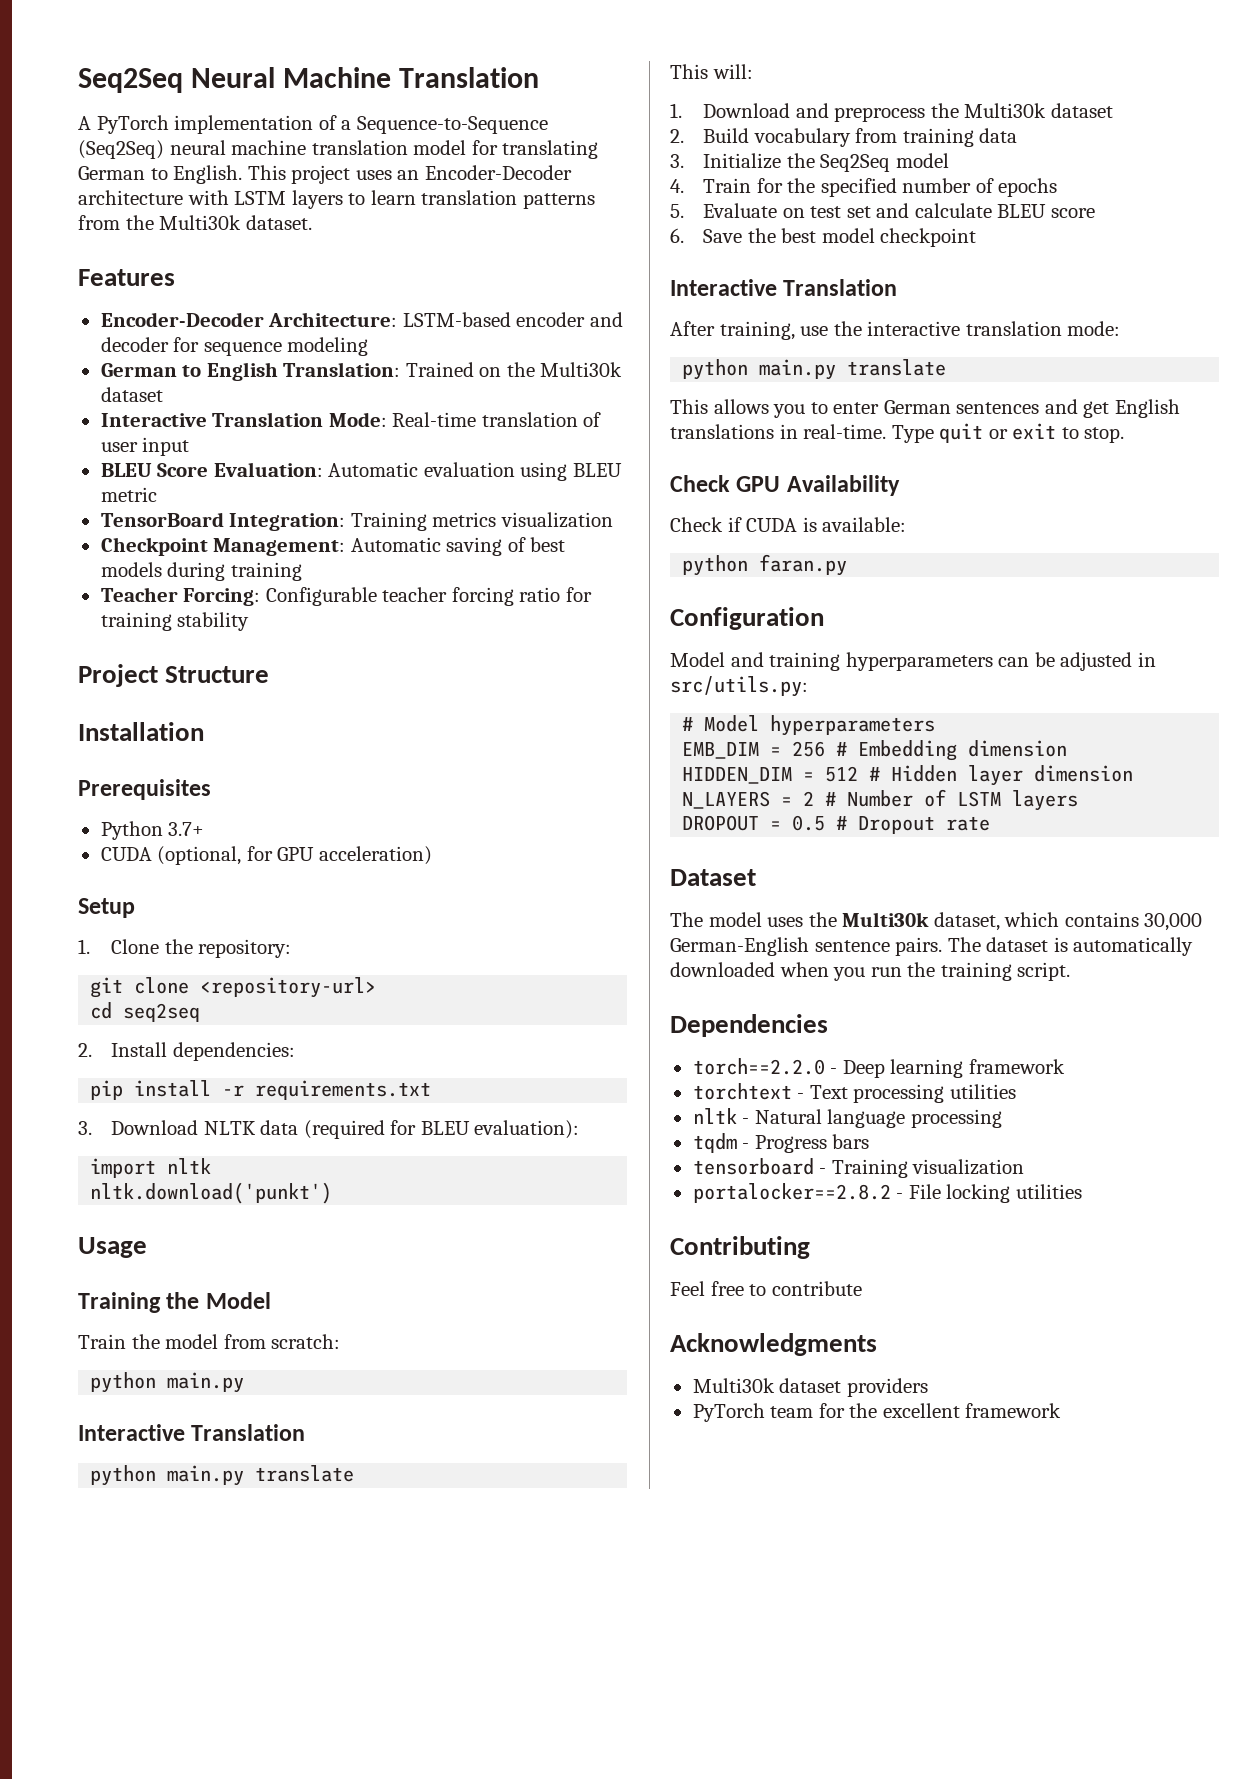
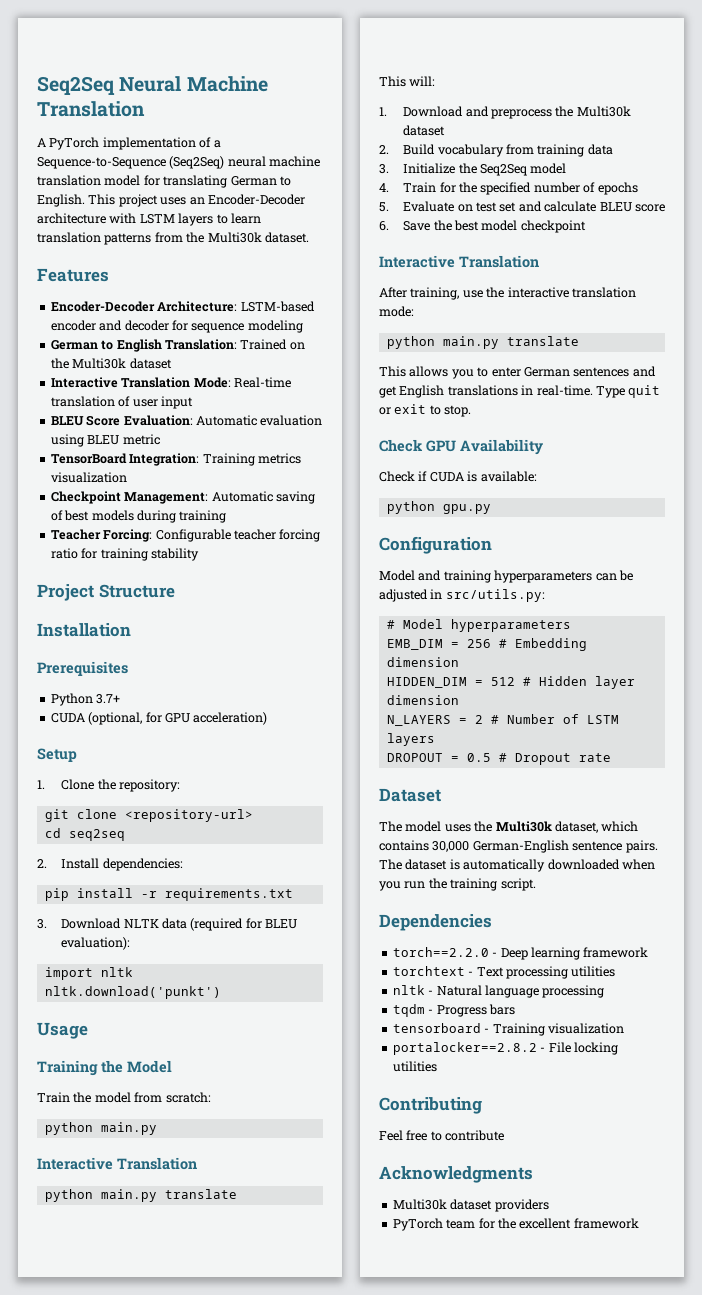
- python faran.py
+ python gpu.py

